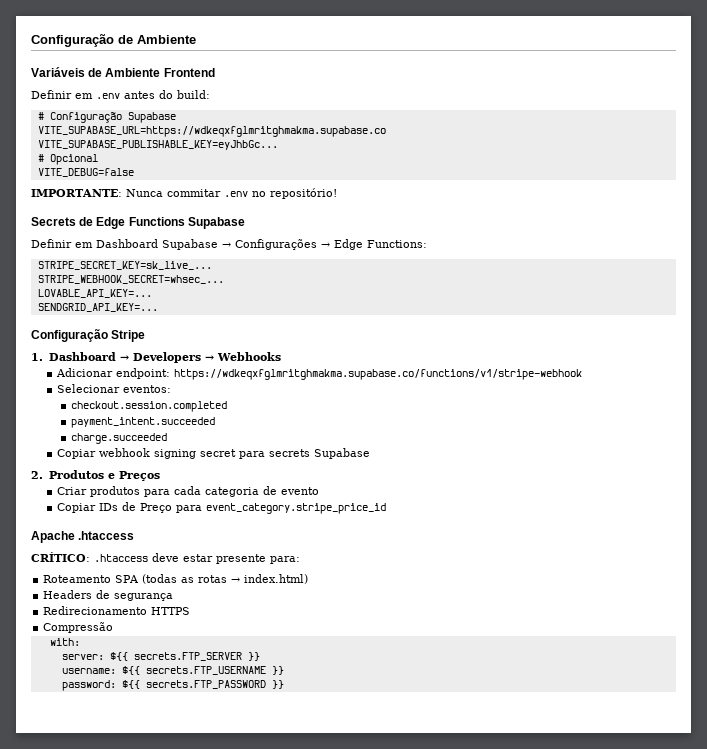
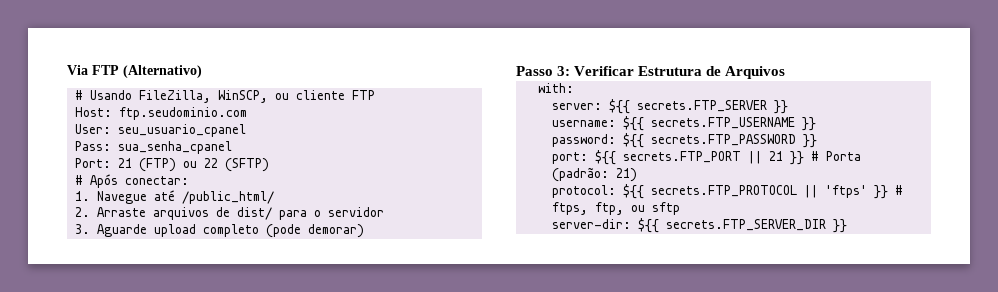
- Configuração de Ambiente
- Variáveis de Ambiente Frontend
- Definir em .env antes do build:
- # Configuração Supabase
- VITE_SUPABASE_URL=https://wdkeqxfglmritghmakma.supabase.co
- VITE_SUPABASE_PUBLISHABLE_KEY=eyJhbGc...
- # Opcional
- VITE_DEBUG=false
- IMPORTANTE: Nunca commitar .env no repositório!
- Secrets de Edge Functions Supabase
- Definir em Dashboard Supabase → Configurações → Edge Functions:
- STRIPE_SECRET_KEY=sk_live_...
- STRIPE_WEBHOOK_SECRET=whsec_...
- LOVABLE_API_KEY=...
- SENDGRID_API_KEY=...
- Configuração Stripe
- 1. Dashboard → Developers → Webhooks
- Adicionar endpoint: https://wdkeqxfglmritghmakma.supabase.co/functions/v1/stripe-webhook
- Selecionar eventos:
- checkout.session.completed
- payment_intent.succeeded
- charge.succeeded
- Copiar webhook signing secret para secrets Supabase
- 2. Produtos e Preços
- Criar produtos para cada categoria de evento
- Copiar IDs de Preço para event_category.stripe_price_id
- Apache .htaccess
- CRÍTICO: .htaccess deve estar presente para:
- Roteamento SPA (todas as rotas → index.html)
- Headers de segurança
- Redirecionamento HTTPS
- Compressão
+ Via FTP (Alternativo)
+ # Usando FileZilla, WinSCP, ou cliente FTP
+ Host: ftp.seudominio.com
+ User: seu_usuario_cpanel
+ Pass: sua_senha_cpanel
+ Port: 21 (FTP) ou 22 (SFTP)
+ # Após conectar:
+ 1. Navegue até /public_html/
+ 2. Arraste arquivos de dist/ para o servidor
+ 3. Aguarde upload completo (pode demorar)
+ Passo 3: Verificar Estrutura de Arquivos
+ port: ${{ secrets.FTP_PORT || 21 }} # Porta (padrão: 21)
+ protocol: ${{ secrets.FTP_PROTOCOL || 'ftps' }} # ftps, ftp, ou sftp
+ server-dir: ${{ secrets.FTP_SERVER_DIR }}

